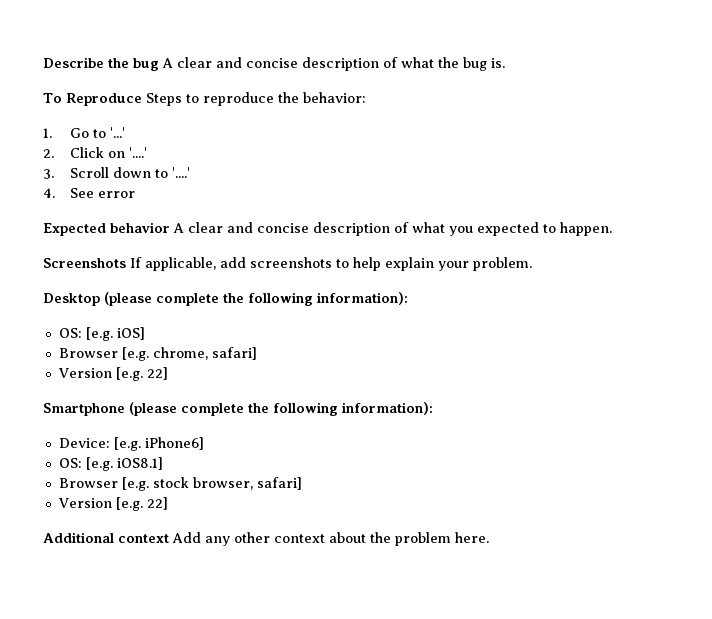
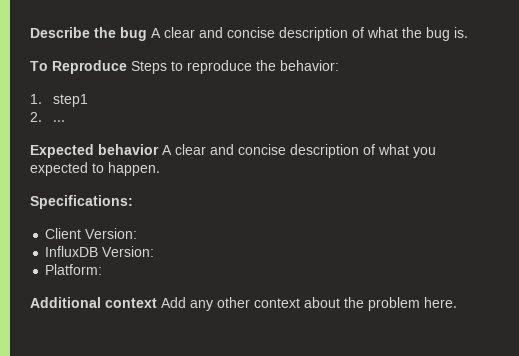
- 1. Go to '...'
- 2. Click on '....'
- 3. Scroll down to '....'
- 4. See error
+ 1. step1
+ 2. ...
- Screenshots If applicable, add screenshots to help explain your problem.
- Desktop (please complete the following information):
- OS: [e.g. iOS]
- Browser [e.g. chrome, safari]
- Version [e.g. 22]
- Smartphone (please complete the following information):
- Device: [e.g. iPhone6]
- OS: [e.g. iOS8.1]
- Browser [e.g. stock browser, safari]
- Version [e.g. 22]
+ Specifications:
+ Client Version:
+ InfluxDB Version:
+ Platform:

